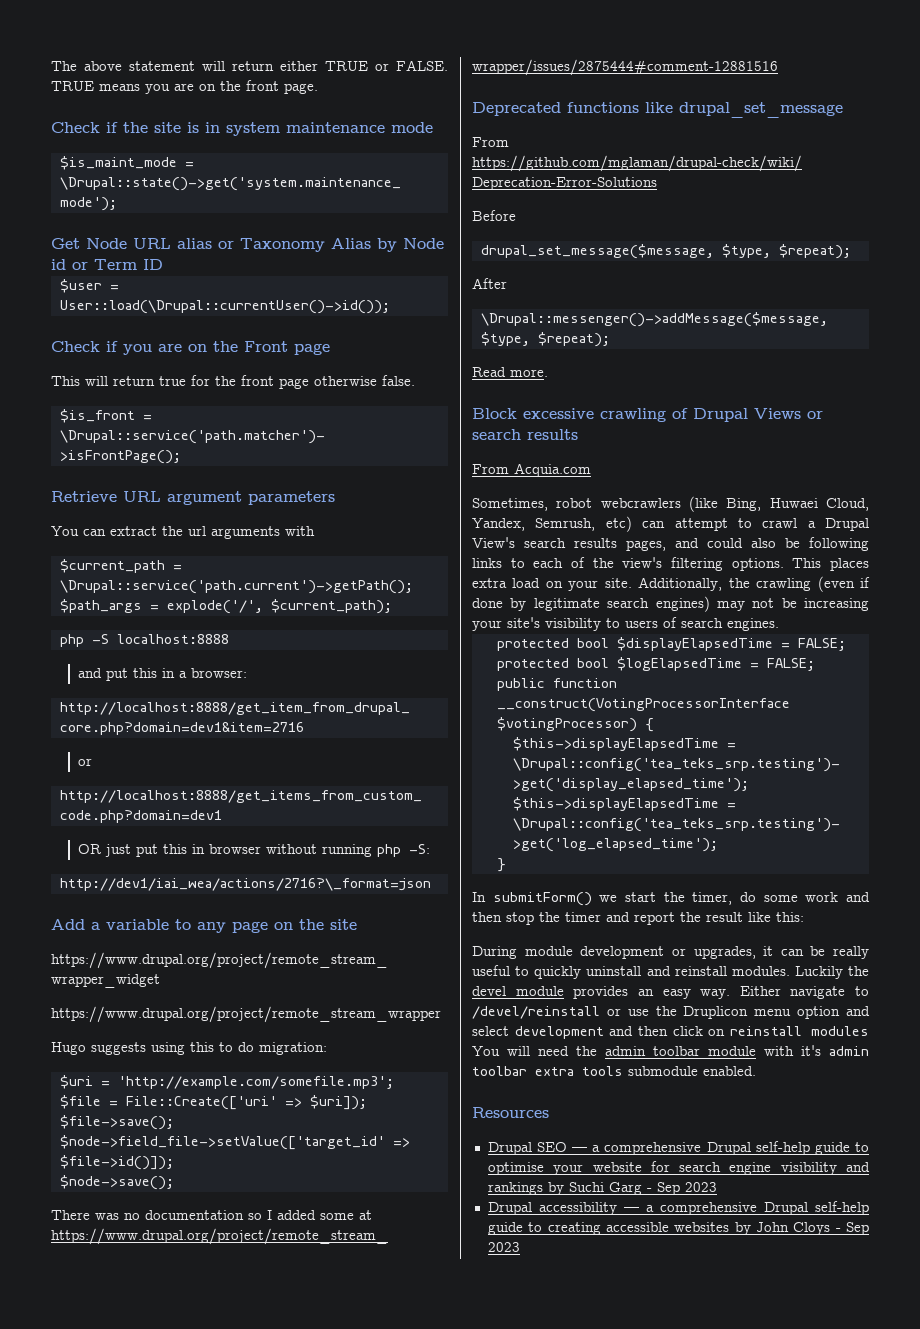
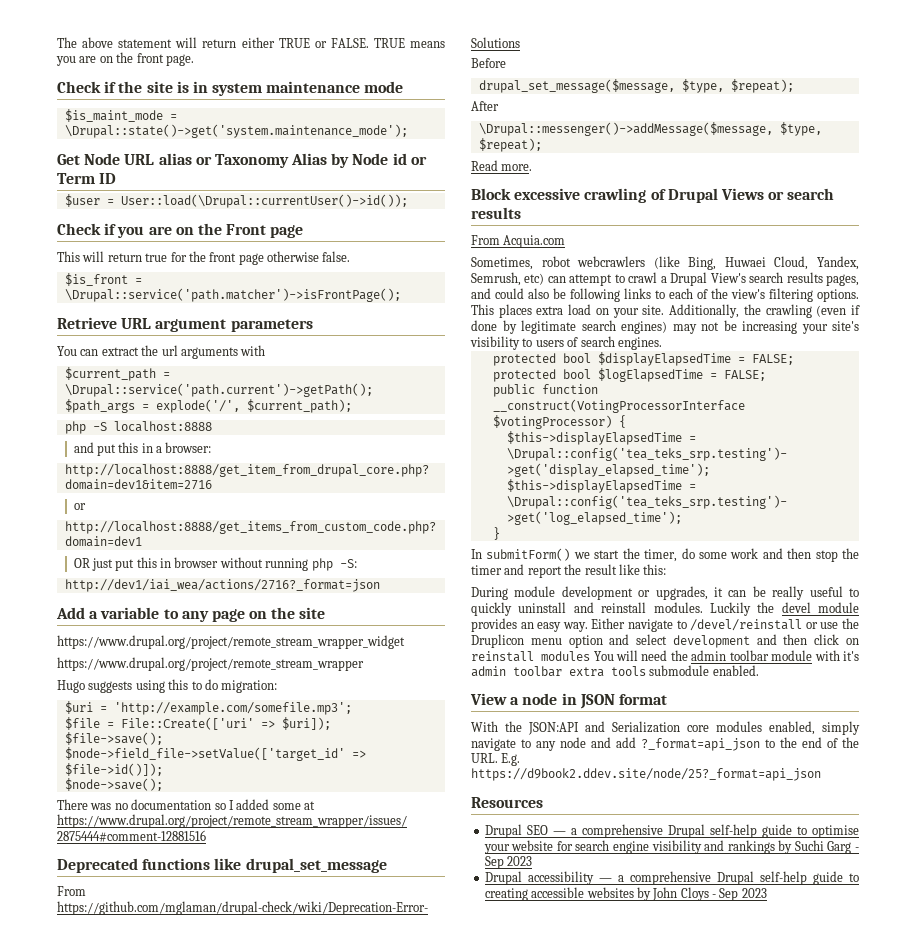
- http://dev1/iai_wea/actions/2716?\_format=json
+ http://dev1/iai_wea/actions/2716?_format=json
+ View a node in JSON format
+ With the JSON:API and Serialization core modules enabled, simply navigate to any node and add ?_format=api_json to the end of the URL. E.g. https://d9book2.ddev.site/node/25?_format=api_json

